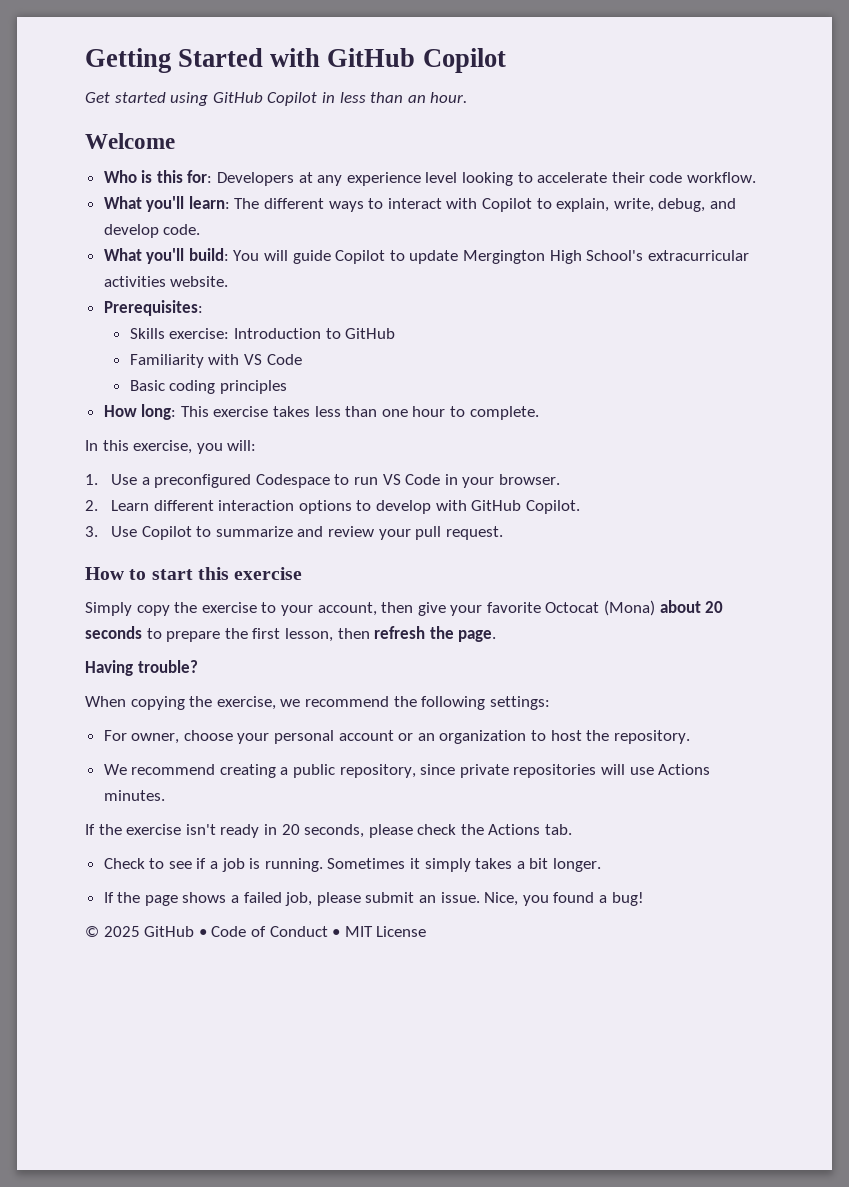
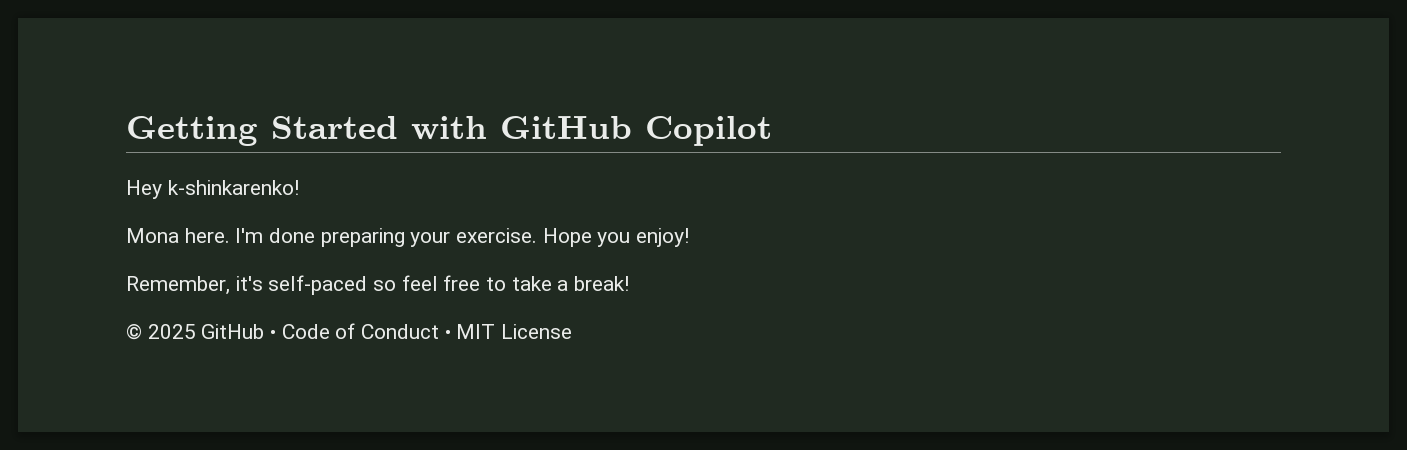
- Get started using GitHub Copilot in less than an hour.
- Welcome
- Who is this for: Developers at any experience level looking to accelerate their code workflow.
- What you'll learn: The different ways to interact with Copilot to explain, write, debug, and develop code.
- What you'll build: You will guide Copilot to update Mergington High School's extracurricular activities website.
- Prerequisites:
- Skills exercise: Introduction to GitHub
- Familiarity with VS Code
- Basic coding principles
- How long: This exercise takes less than one hour to complete.
- In this exercise, you will:
- 1. Use a preconfigured Codespace to run VS Code in your browser.
- 2. Learn different interaction options to develop with GitHub Copilot.
- 3. Use Copilot to summarize and review your pull request.
- How to start this exercise
- Simply copy the exercise to your account, then give your favorite Octocat (Mona) about 20 seconds to prepare the first lesson, then refresh the page.
- Having trouble?
- When copying the exercise, we recommend the following settings:
- For owner, choose your personal account or an organization to host the repository.
- We recommend creating a public repository, since private repositories will use Actions minutes.
- If the exercise isn't ready in 20 seconds, please check the Actions tab.
- Check to see if a job is running. Sometimes it simply takes a bit longer.
- If the page shows a failed job, please submit an issue. Nice, you found a bug!
+ Hey k-shinkarenko!
+ Mona here. I'm done preparing your exercise. Hope you enjoy!
+ Remember, it's self-paced so feel free to take a break!

